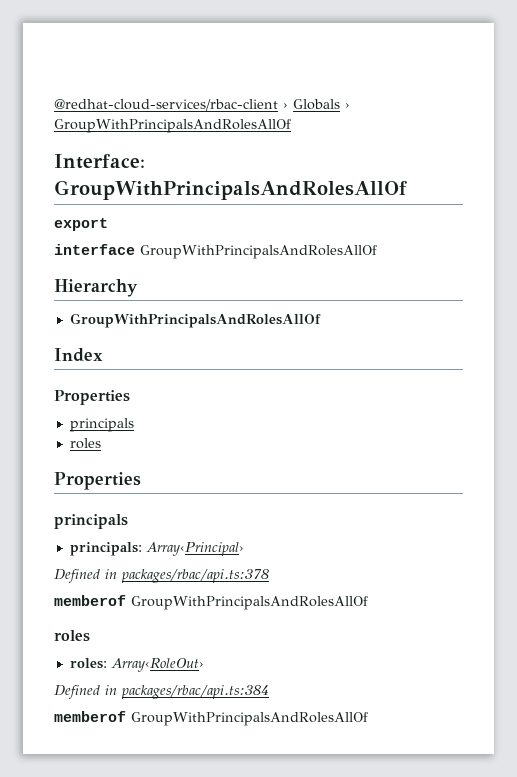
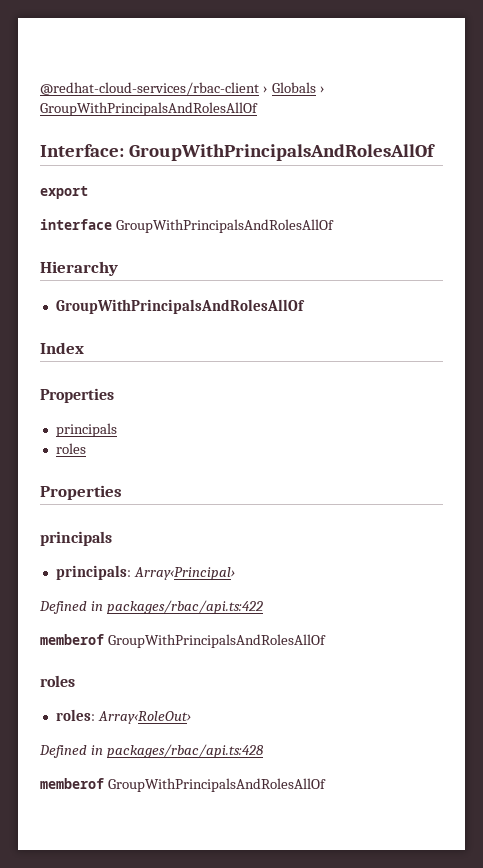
- Defined in packages/rbac/api.ts:378
+ Defined in packages/rbac/api.ts:422
- Defined in packages/rbac/api.ts:384
+ Defined in packages/rbac/api.ts:428

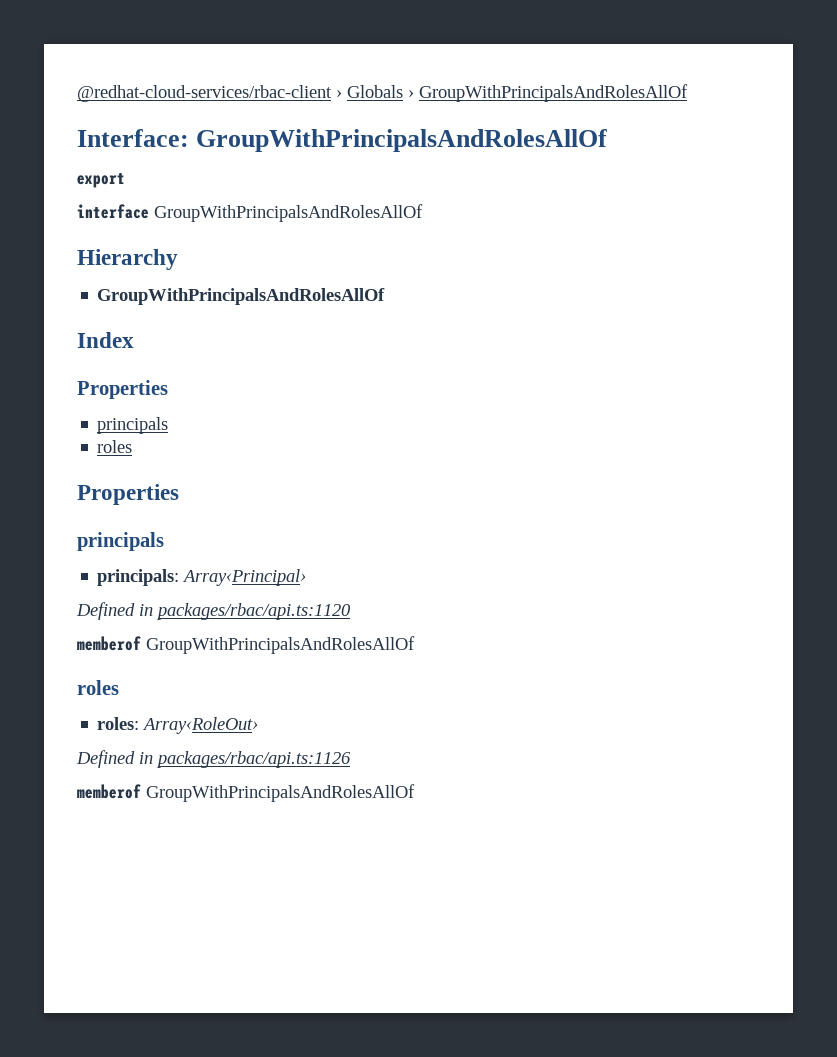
- Defined in packages/rbac/api.ts:422
+ Defined in packages/rbac/api.ts:1120
- Defined in packages/rbac/api.ts:428
+ Defined in packages/rbac/api.ts:1126

